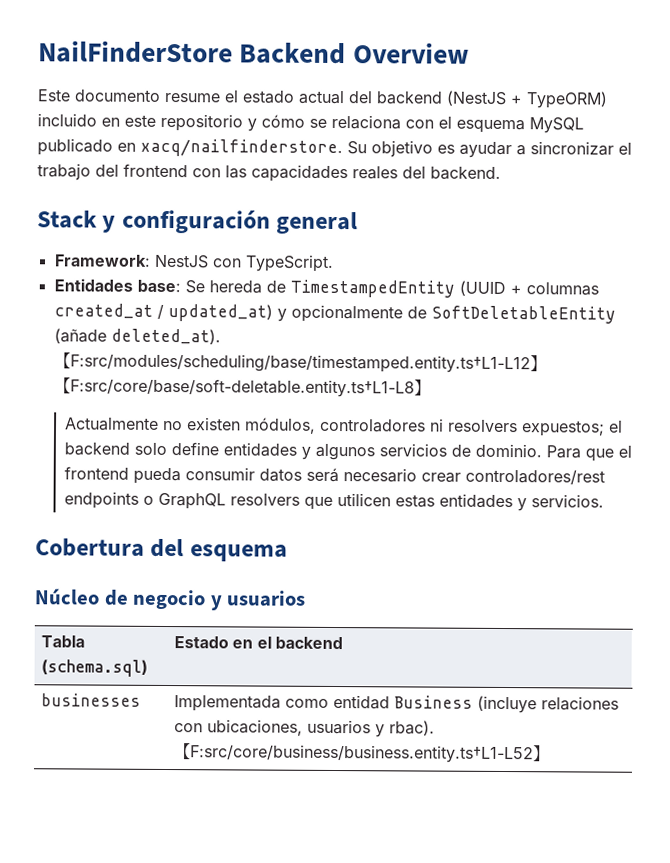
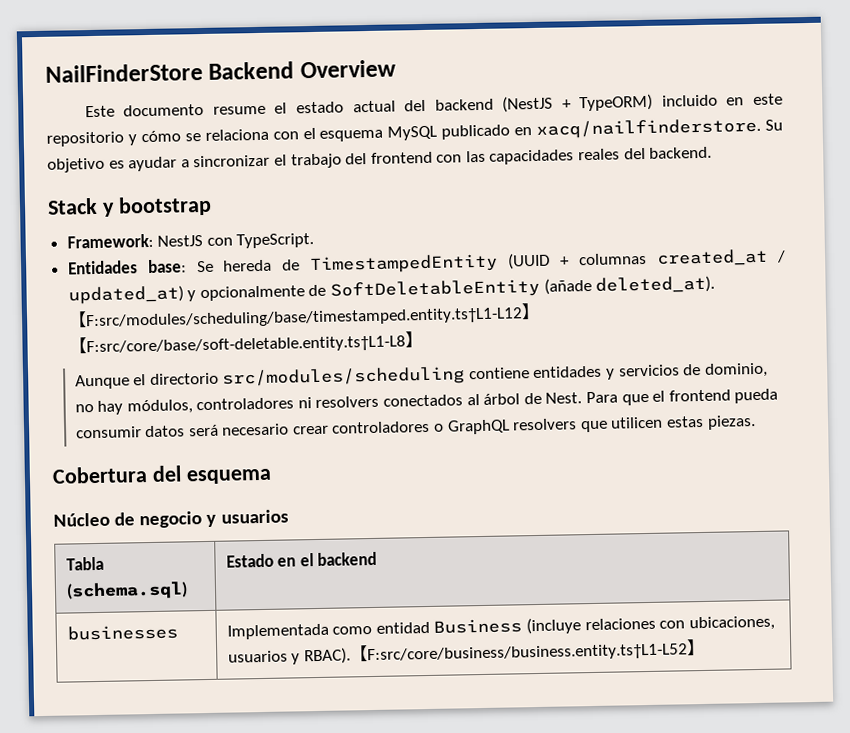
- Stack y configuración general
+ Stack y bootstrap
- Actualmente no existen módulos, controladores ni resolvers expuestos; el backend solo define entidades y algunos servicios de dominio.
+ Aunque el directorio src/modules/scheduling contiene entidades y servicios de dominio, no hay módulos, controladores ni resolvers conectados al árbol de Nest.
- Para que el frontend pueda consumir datos será necesario crear controladores/rest endpoints o GraphQL resolvers que utilicen estas entidades y servicios.
+ Para que el frontend pueda consumir datos será necesario crear controladores o GraphQL resolvers que utilicen estas piezas.
- businesses | Implementada como entidad Business (incluye relaciones con ubicaciones, usuarios y rbac).【F:src/core/business/business.entity.ts†L1-L52】
+ businesses | Implementada como entidad Business (incluye relaciones con ubicaciones, usuarios y RBAC).【F:src/core/business/business.entity.ts†L1-L52】

